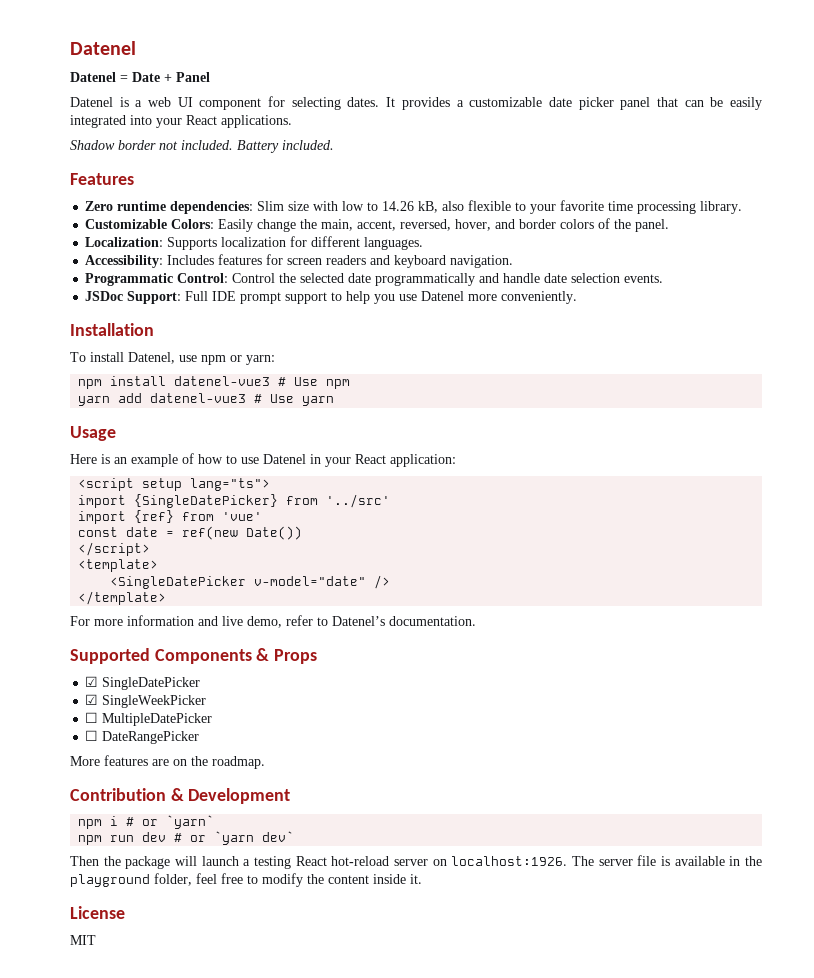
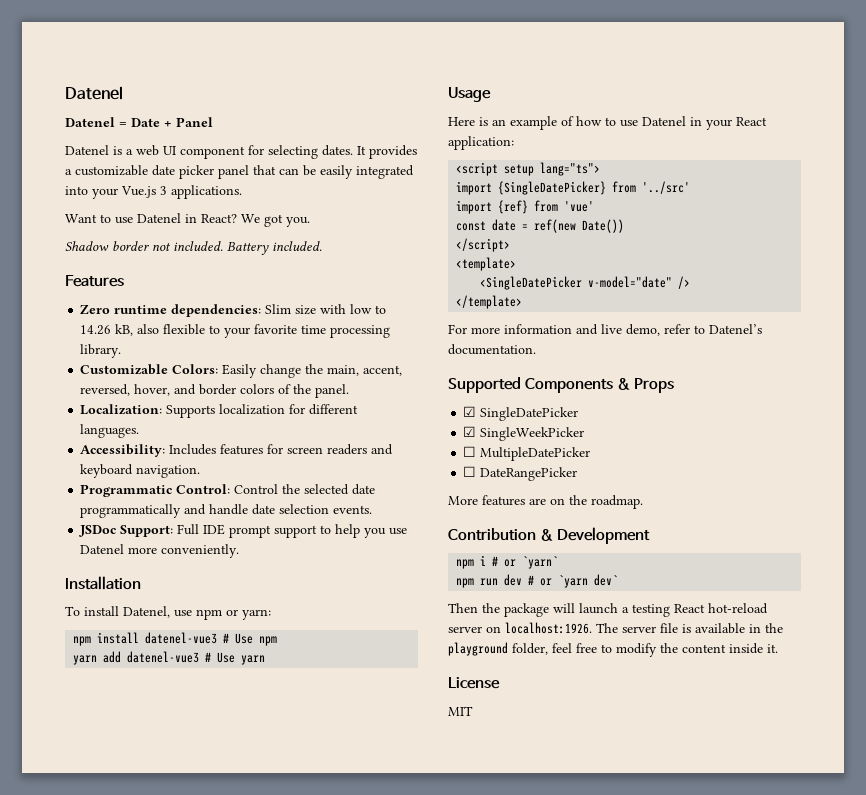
- It provides a customizable date picker panel that can be easily integrated into your React applications.
+ It provides a customizable date picker panel that can be easily integrated into your Vue.js 3 applications.
+ Want to use Datenel in React? We got you.

